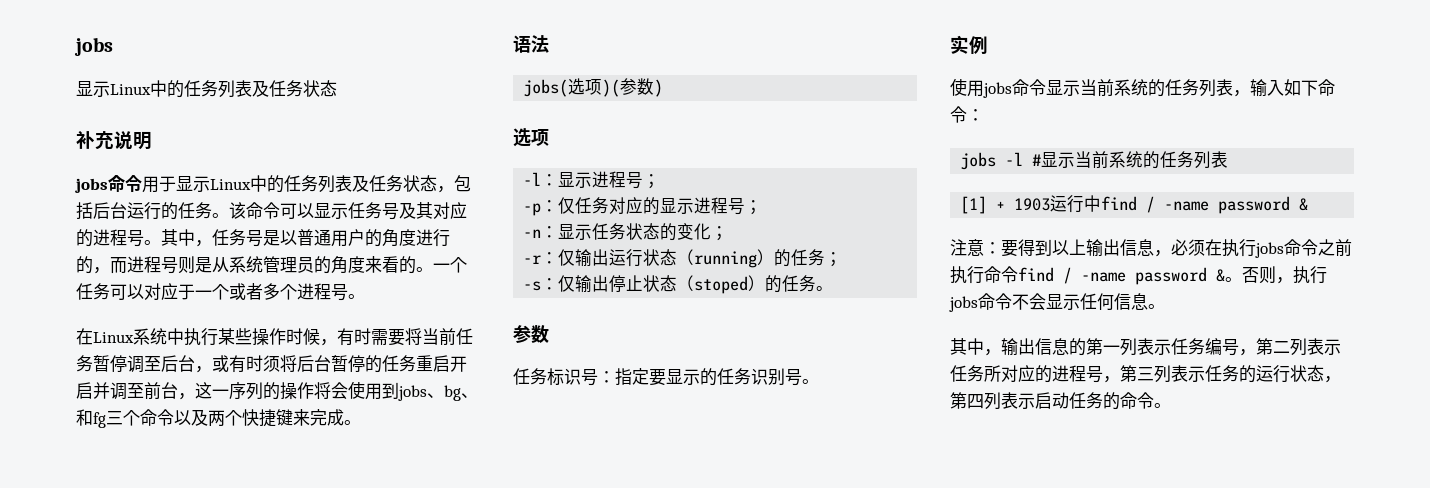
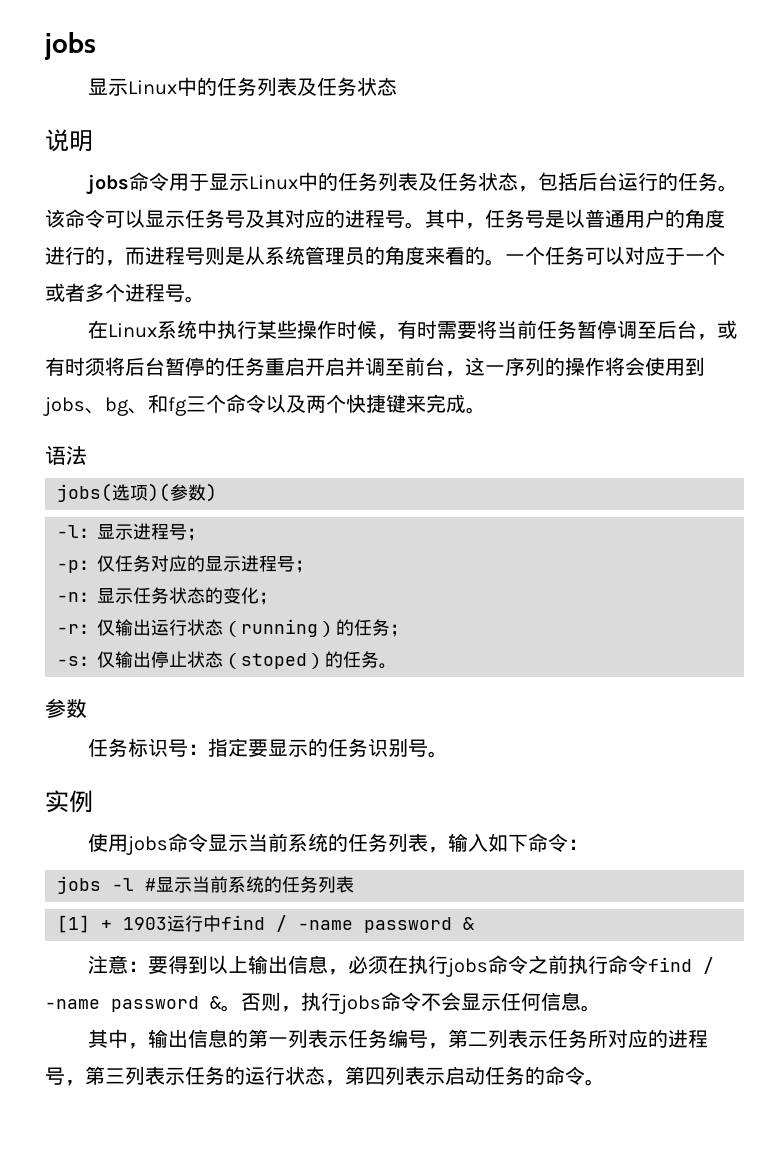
- 补充说明
+ 说明
  jobs(选项)(参数)
- 选项

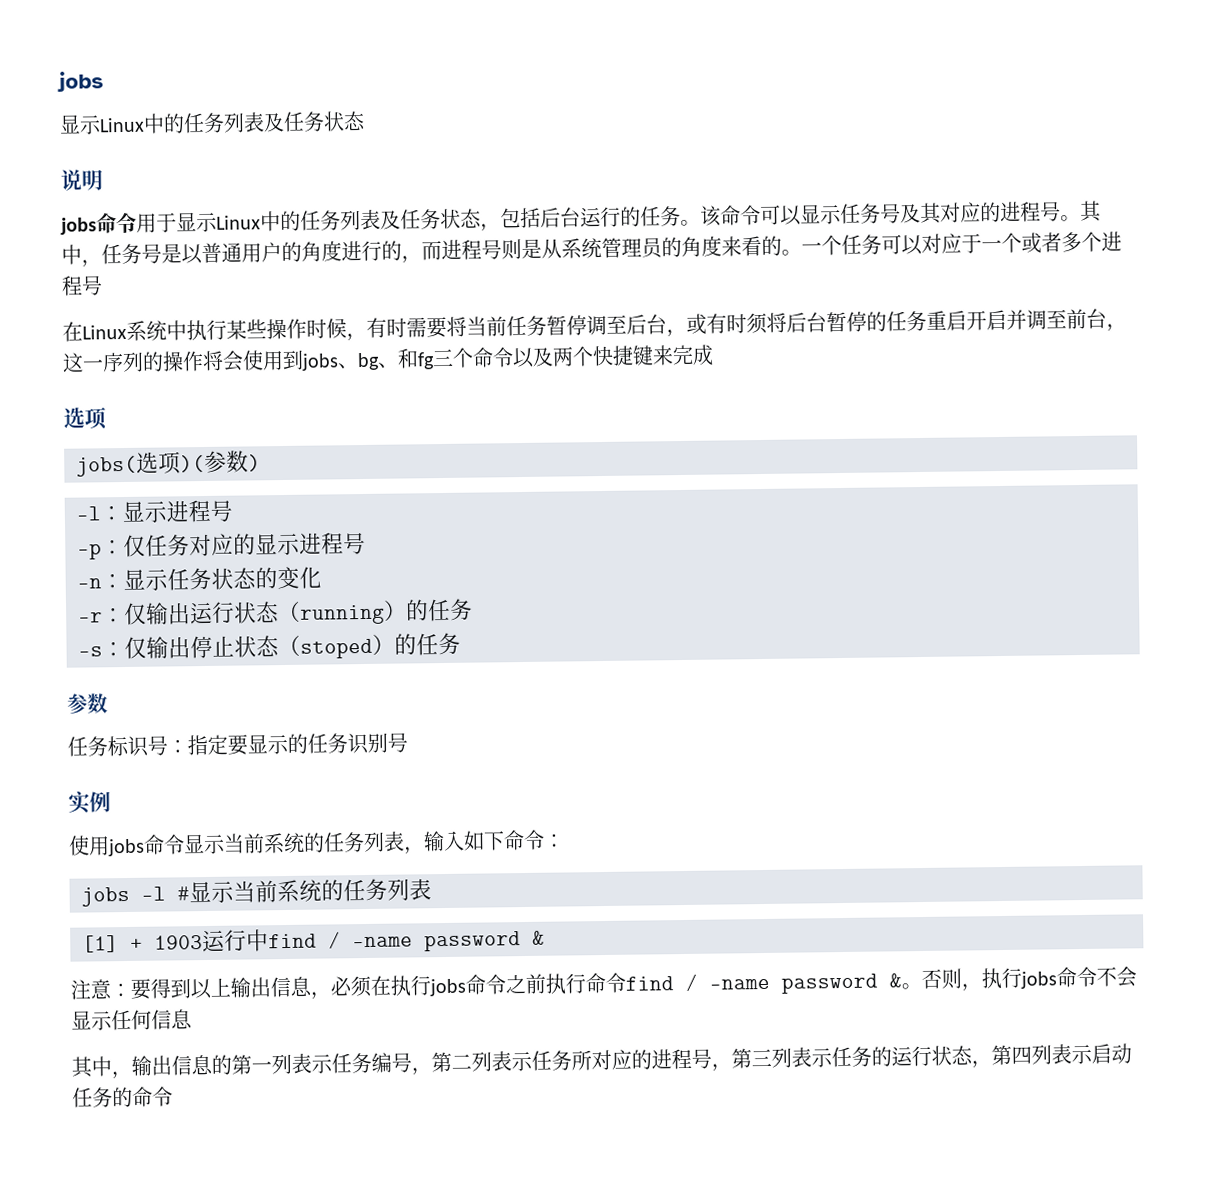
- 一个任务可以对应于一个或者多个进程号。
+ 一个任务可以对应于一个或者多个进程号
- 在Linux系统中执行某些操作时候，有时需要将当前任务暂停调至后台，或有时须将后台暂停的任务重启开启并调至前台，这一序列的操作将会使用到jobs、bg、和fg三个命令以及两个快捷键来完成。
- 语法
+ 在Linux系统中执行某些操作时候，有时需要将当前任务暂停调至后台，或有时须将后台暂停的任务重启开启并调至前台，这一序列的操作将会使用到jobs、bg、和fg三个命令以及两个快捷键来完成
+ 选项
- -l：显示进程号；
+ -l：显示进程号
- -p：仅任务对应的显示进程号；
+ -p：仅任务对应的显示进程号
- -n：显示任务状态的变化；
+ -n：显示任务状态的变化
- -r：仅输出运行状态（running）的任务；
+ -r：仅输出运行状态（running）的任务
- -s：仅输出停止状态（stoped）的任务。
+ -s：仅输出停止状态（stoped）的任务
- 任务标识号：指定要显示的任务识别号。
+ 任务标识号：指定要显示的任务识别号
- 否则，执行jobs命令不会显示任何信息。
+ 否则，执行jobs命令不会显示任何信息
- 其中，输出信息的第一列表示任务编号，第二列表示任务所对应的进程号，第三列表示任务的运行状态，第四列表示启动任务的命令。
+ 其中，输出信息的第一列表示任务编号，第二列表示任务所对应的进程号，第三列表示任务的运行状态，第四列表示启动任务的命令

